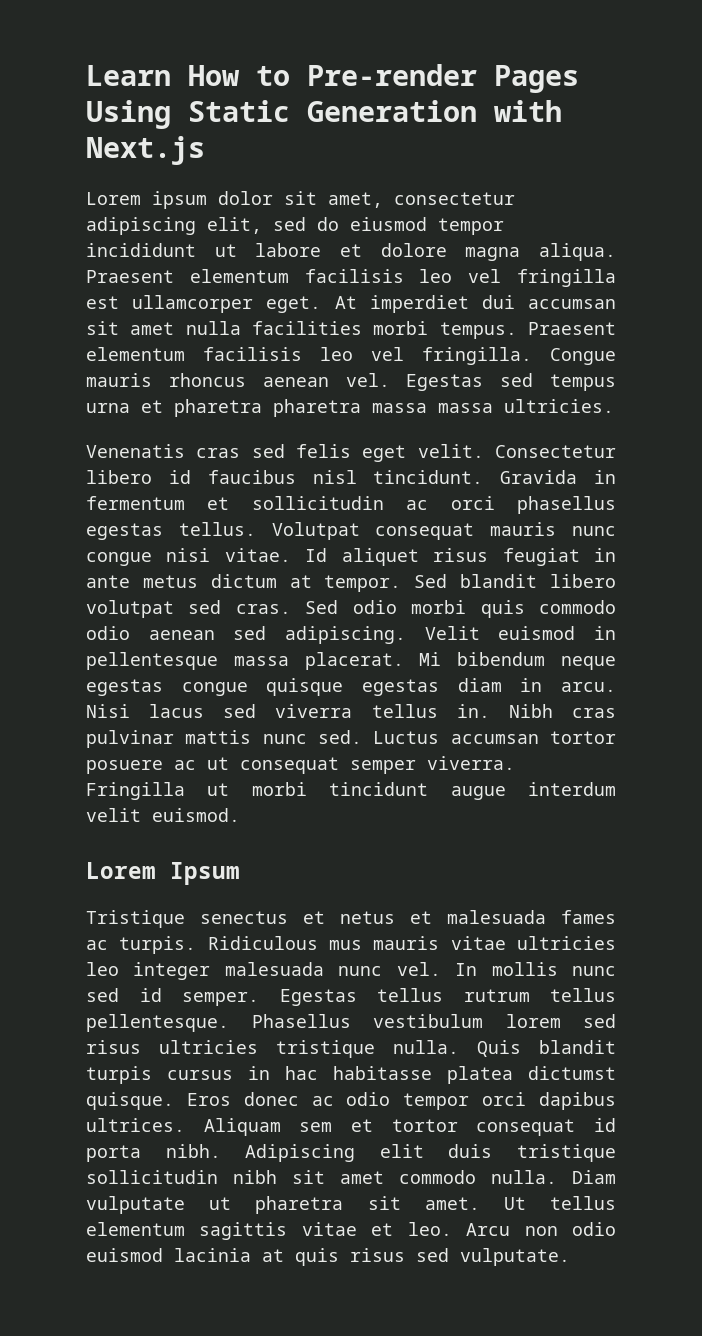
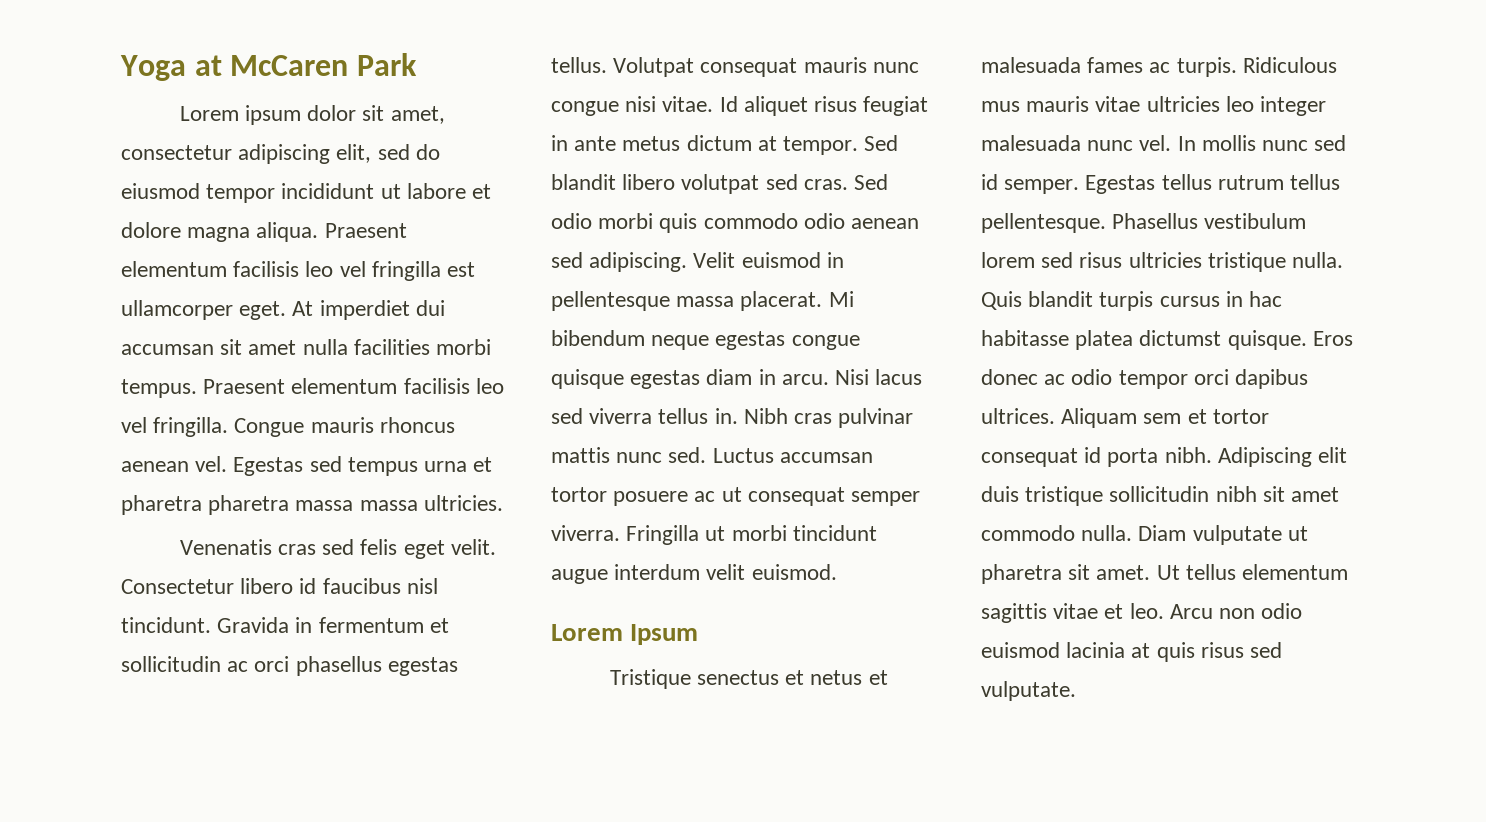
- Learn How to Pre-render Pages Using Static Generation with Next.js
+ Yoga at McCaren Park

